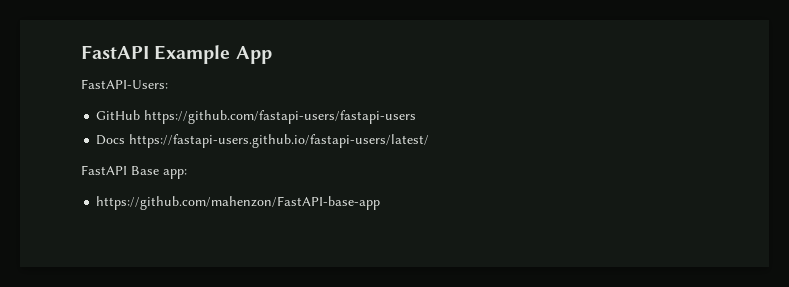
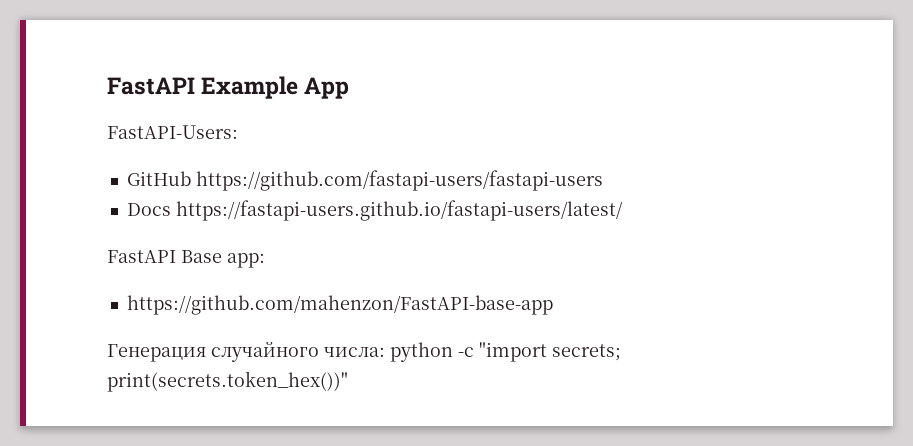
+ Генерация случайного числа: python -c "import secrets; print(secrets.token_hex())"

